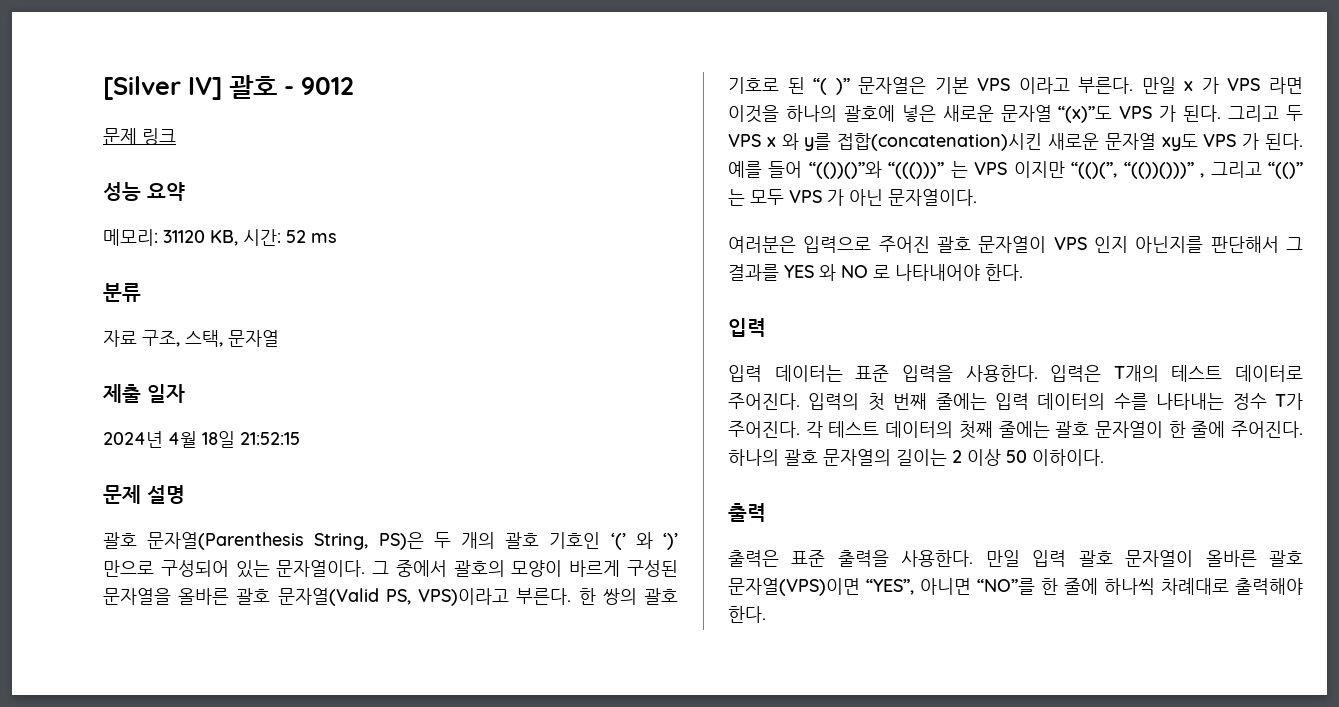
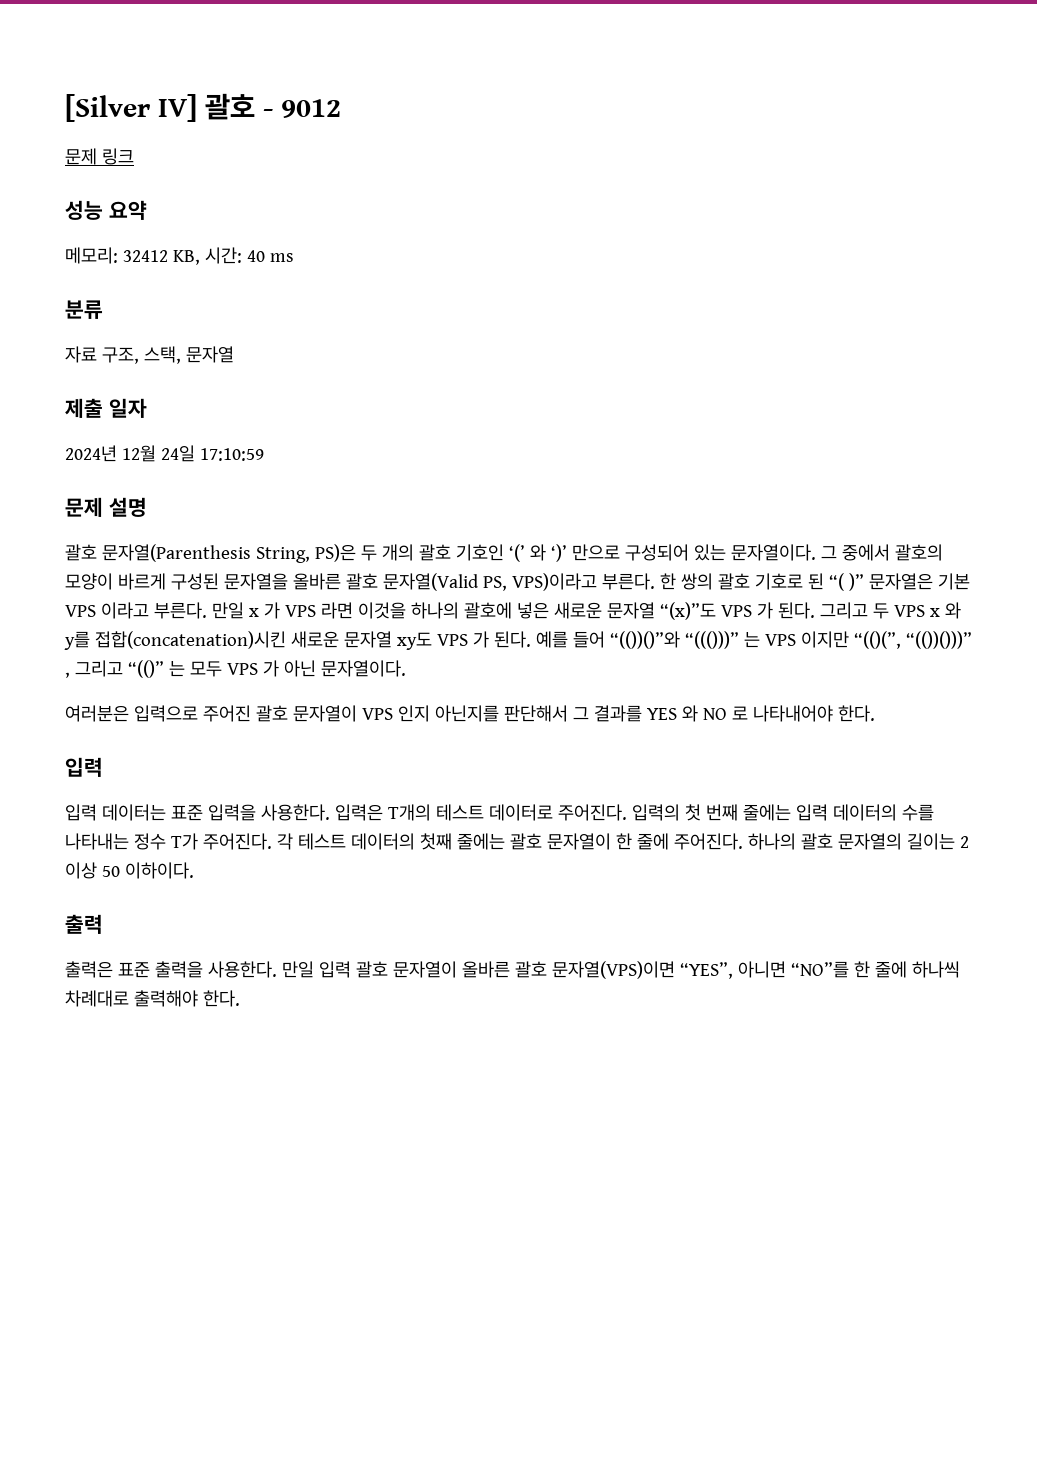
- 메모리: 31120 KB, 시간: 52 ms
+ 메모리: 32412 KB, 시간: 40 ms
- 2024년 4월 18일 21:52:15
+ 2024년 12월 24일 17:10:59

